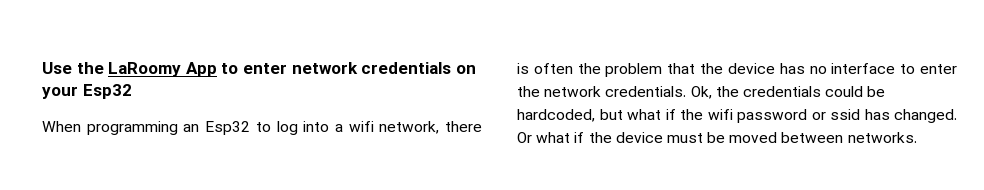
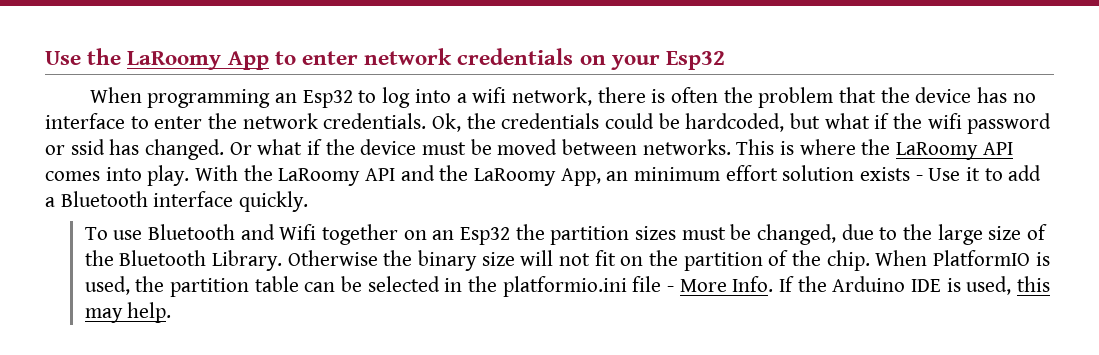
+ This is where the LaRoomy API comes into play. With the LaRoomy API and the LaRoomy App, an minimum effort solution exists - Use it to add a Bluetooth interface quickly.
+ To use Bluetooth and Wifi together on an Esp32 the partition sizes must be changed, due to the large size of the Bluetooth Library. Otherwise the binary size will not fit on the partition of the chip. When PlatformIO is used, the partition table can be selected in the platformio.ini file - More Info. If the Arduino IDE is used, this may help.

